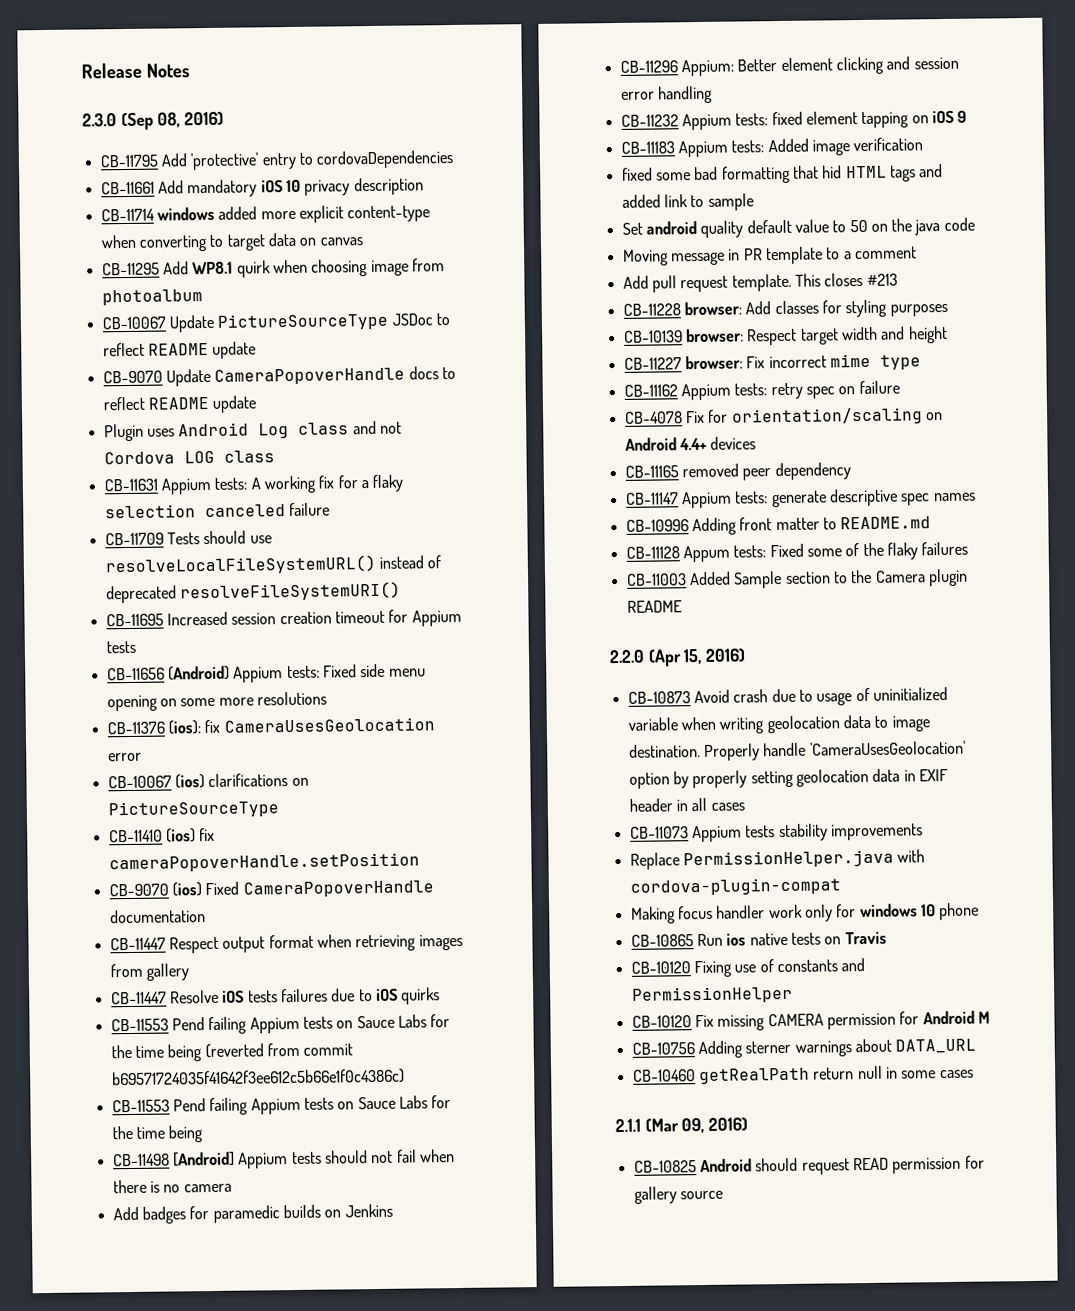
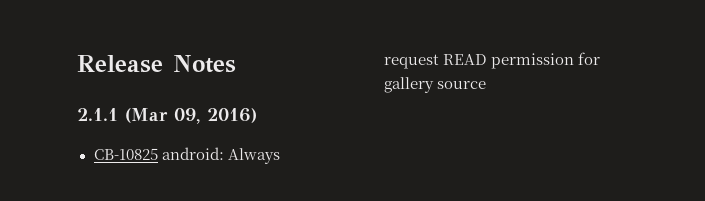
- 2.3.0 (Sep 08, 2016)
- CB-11795 Add 'protective' entry to cordovaDependencies
- CB-11661 Add mandatory iOS 10 privacy description
- CB-11714 windows added more explicit content-type when converting to target data on canvas
- CB-11295 Add WP8.1 quirk when choosing image from photoalbum
- CB-10067 Update PictureSourceType JSDoc to reflect README update
- CB-9070 Update CameraPopoverHandle docs to reflect README update
- Plugin uses Android Log class and not Cordova LOG class
- CB-11631 Appium tests: A working fix for a flaky selection canceled failure
- CB-11709 Tests should use resolveLocalFileSystemURL() instead of deprecated resolveFileSystemURI()
- CB-11695 Increased session creation timeout for Appium tests
- CB-11656 (Android) Appium tests: Fixed side menu opening on some more resolutions
- CB-11376 (ios): fix CameraUsesGeolocation error
- CB-10067 (ios) clarifications on PictureSourceType
- CB-11410 (ios) fix cameraPopoverHandle.setPosition
- CB-9070 (ios) Fixed CameraPopoverHandle documentation
- CB-11447 Respect output format when retrieving images from gallery
- CB-11447 Resolve iOS tests failures due to iOS quirks
- CB-11553 Pend failing Appium tests on Sauce Labs for the time being (reverted from commit b69571724035f41642f3ee612c5b66e1f0c4386c)
- CB-11553 Pend failing Appium tests on Sauce Labs for the time being
- CB-11498 [Android] Appium tests should not fail when there is no camera
- Add badges for paramedic builds on Jenkins
- CB-11296 Appium: Better element clicking and session error handling
- CB-11232 Appium tests: fixed element tapping on iOS 9
- CB-11183 Appium tests: Added image verification
- fixed some bad formatting that hid HTML tags and added link to sample
- Set android quality default value to 50 on the java code
- Moving message in PR template to a comment
- Add pull request template. This closes #213
- CB-11228 browser: Add classes for styling purposes
- CB-10139 browser: Respect target width and height
- CB-11227 browser: Fix incorrect mime type
- CB-11162 Appium tests: retry spec on failure
- CB-4078 Fix for orientation/scaling on Android 4.4+ devices
- CB-11165 removed peer dependency
- CB-11147 Appium tests: generate descriptive spec names
- CB-10996 Adding front matter to README.md
- CB-11128 Appum tests: Fixed some of the flaky failures
- CB-11003 Added Sample section to the Camera plugin README
- 2.2.0 (Apr 15, 2016)
- CB-10873 Avoid crash due to usage of uninitialized variable when writing geolocation data to image destination. Properly handle 'CameraUsesGeolocation' option by properly setting geolocation data in EXIF header in all cases
- CB-11073 Appium tests stability improvements
- Replace PermissionHelper.java with cordova-plugin-compat
- Making focus handler work only for windows 10 phone
- CB-10865 Run ios native tests on Travis
- CB-10120 Fixing use of constants and PermissionHelper
- CB-10120 Fix missing CAMERA permission for Android M
- CB-10756 Adding sterner warnings about DATA_URL
- CB-10460 getRealPath return null in some cases
- CB-10825 Android should request READ permission for gallery source
+ CB-10825 android: Always request READ permission for gallery source

